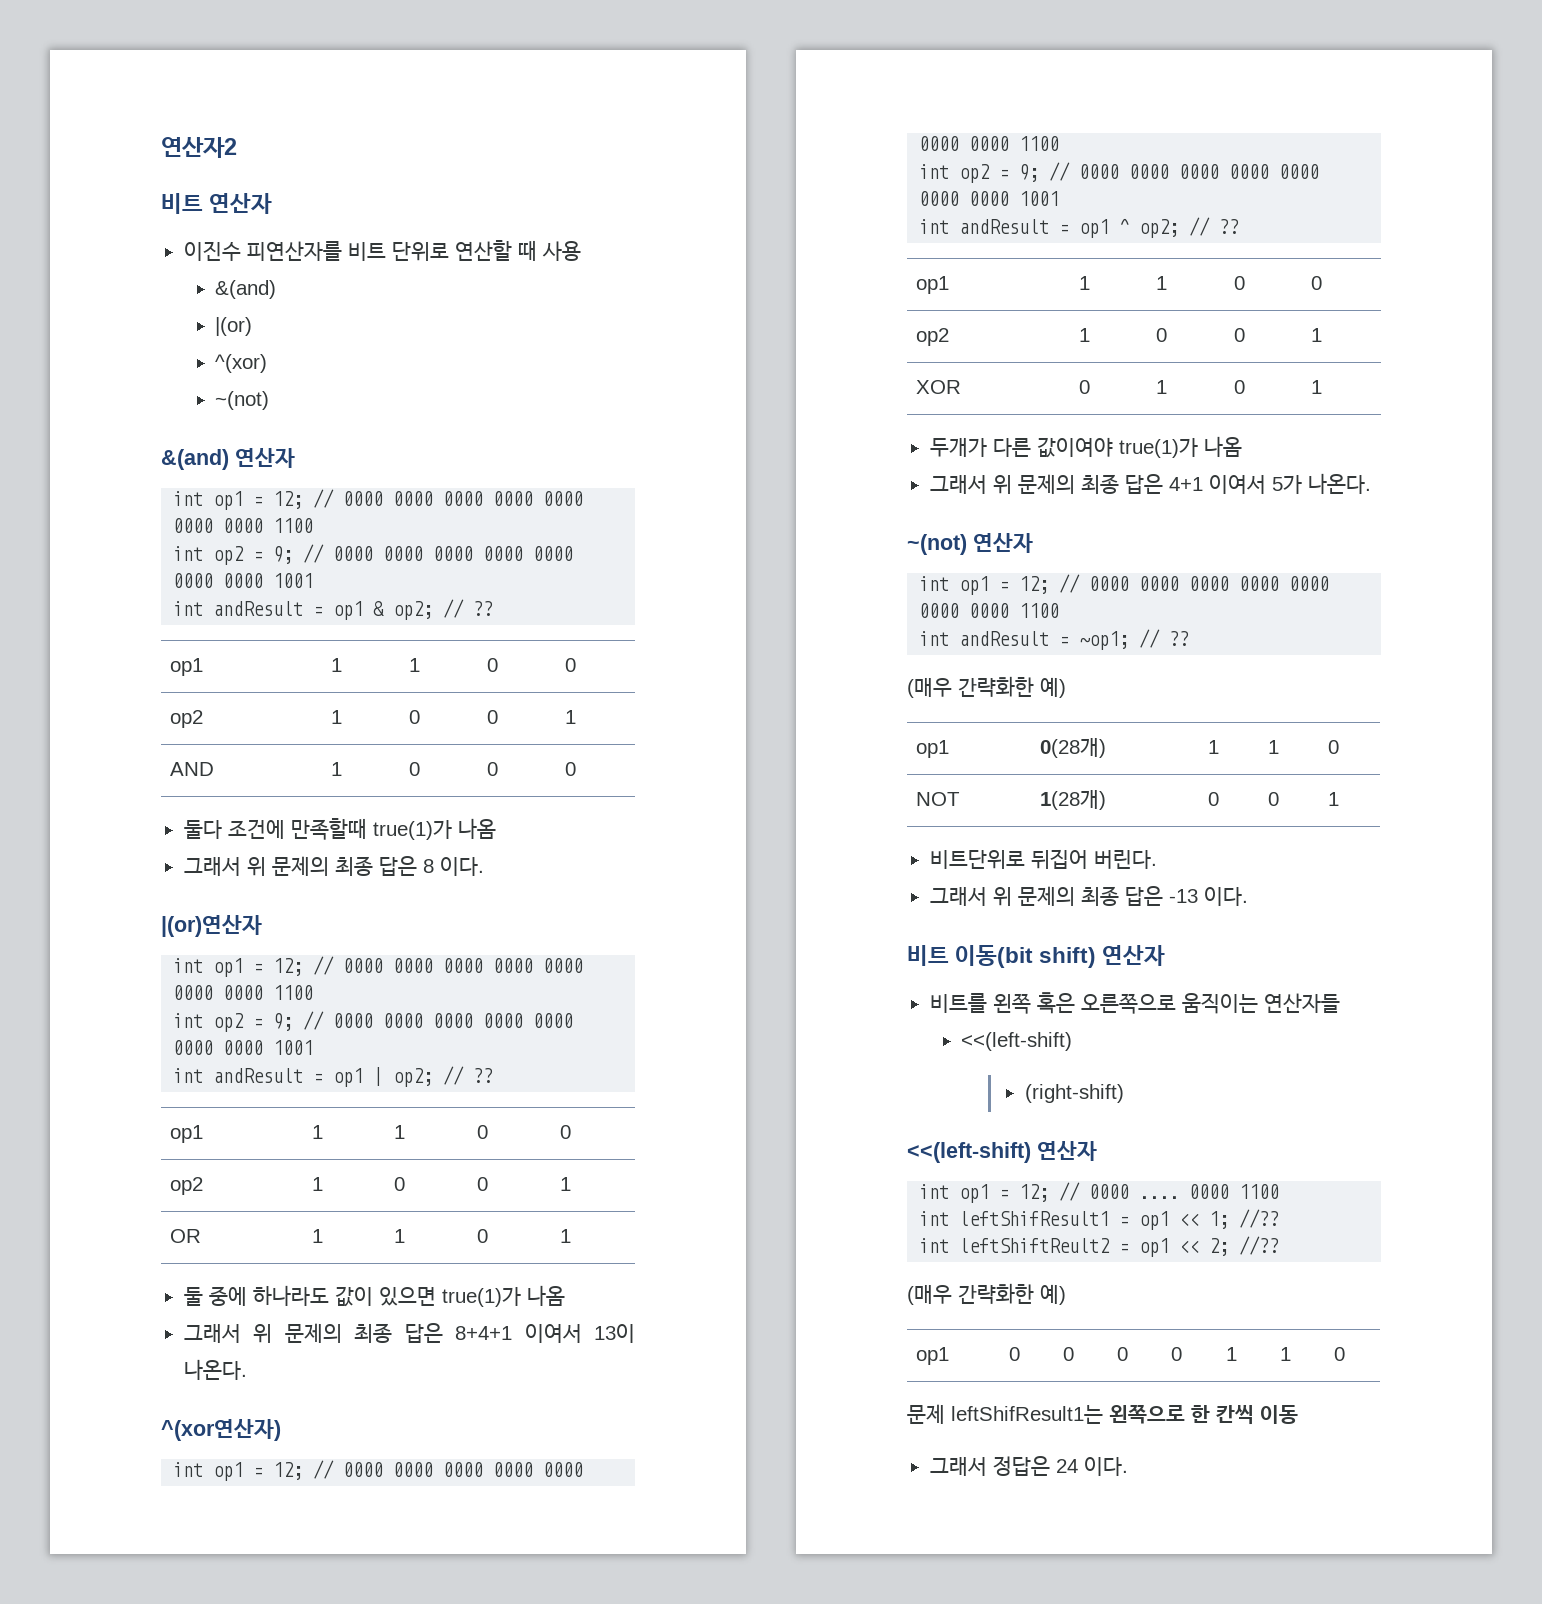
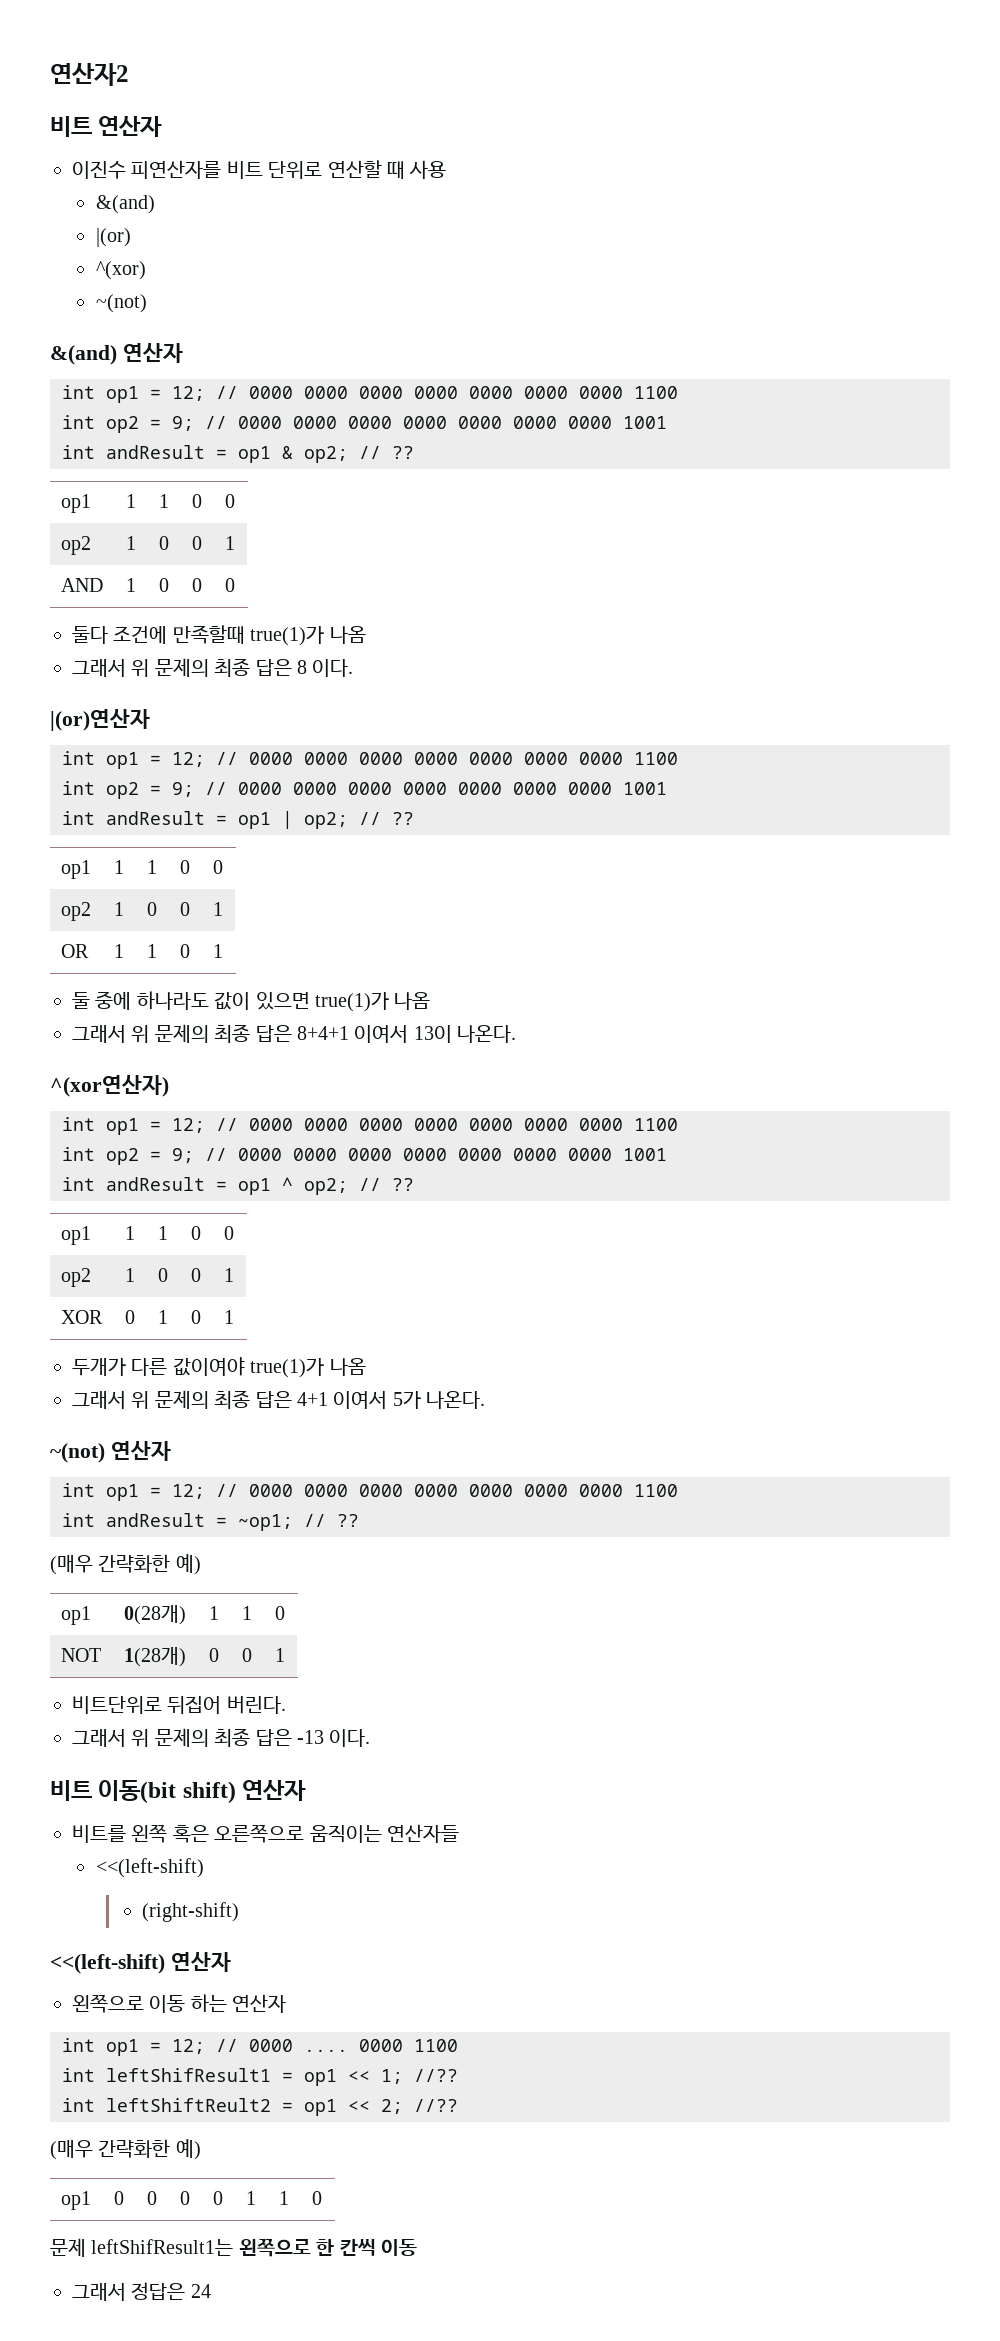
+ 왼쪽으로 이동 하는 연산자
- 그래서 정답은 24 이다.
+ 그래서 정답은 24

